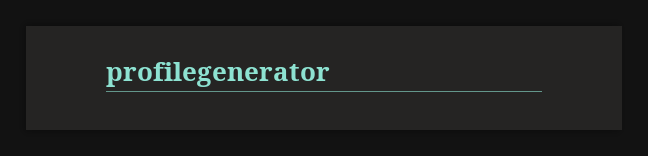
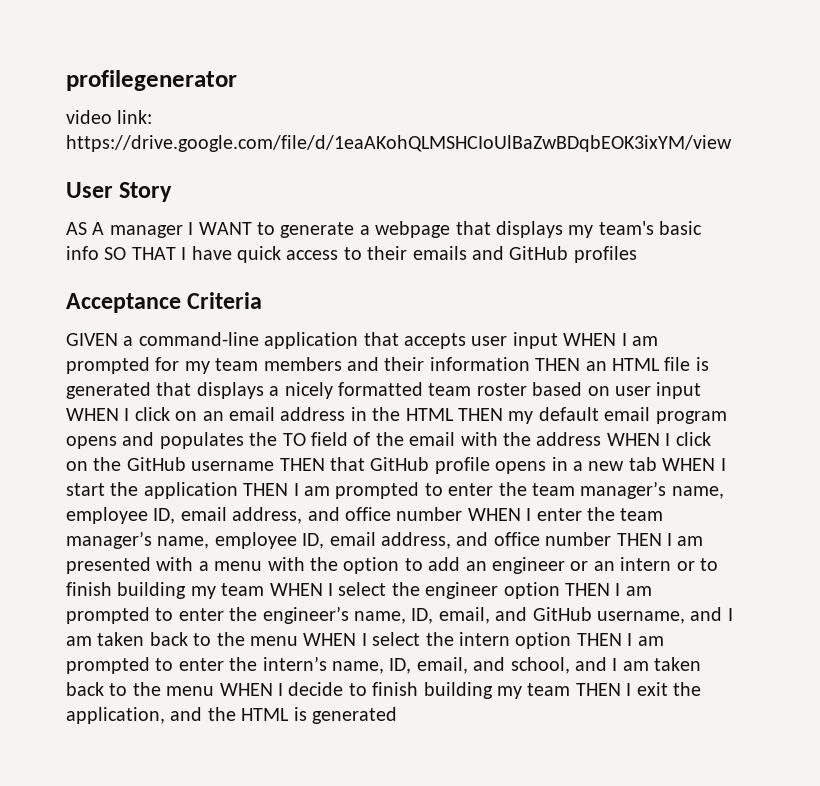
+ video link: https://drive.google.com/file/d/1eaAKohQLMSHCIoUlBaZwBDqbEOK3ixYM/view
+ User Story
+ AS A manager I WANT to generate a webpage that displays my team's basic info SO THAT I have quick access to their emails and GitHub profiles
+ Acceptance Criteria
+ GIVEN a command-line application that accepts user input WHEN I am prompted for my team members and their information THEN an HTML file is generated that displays a nicely formatted team roster based on user input WHEN I click on an email address in the HTML THEN my default email program opens and populates the TO field of the email with the address WHEN I click on the GitHub username THEN that GitHub profile opens in a new tab WHEN I start the application THEN I am prompted to enter the team manager’s name, employee ID, email address, and office number WHEN I enter the team manager’s name, employee ID, email address, and office number THEN I am presented with a menu with the option to add an engineer or an intern or to finish building my team WHEN I select the engineer option THEN I am prompted to enter the engineer’s name, ID, email, and GitHub username, and I am taken back to the menu WHEN I select the intern option THEN I am prompted to enter the intern’s name, ID, email, and school, and I am taken back to the menu WHEN I decide to finish building my team THEN I exit the application, and the HTML is generated

